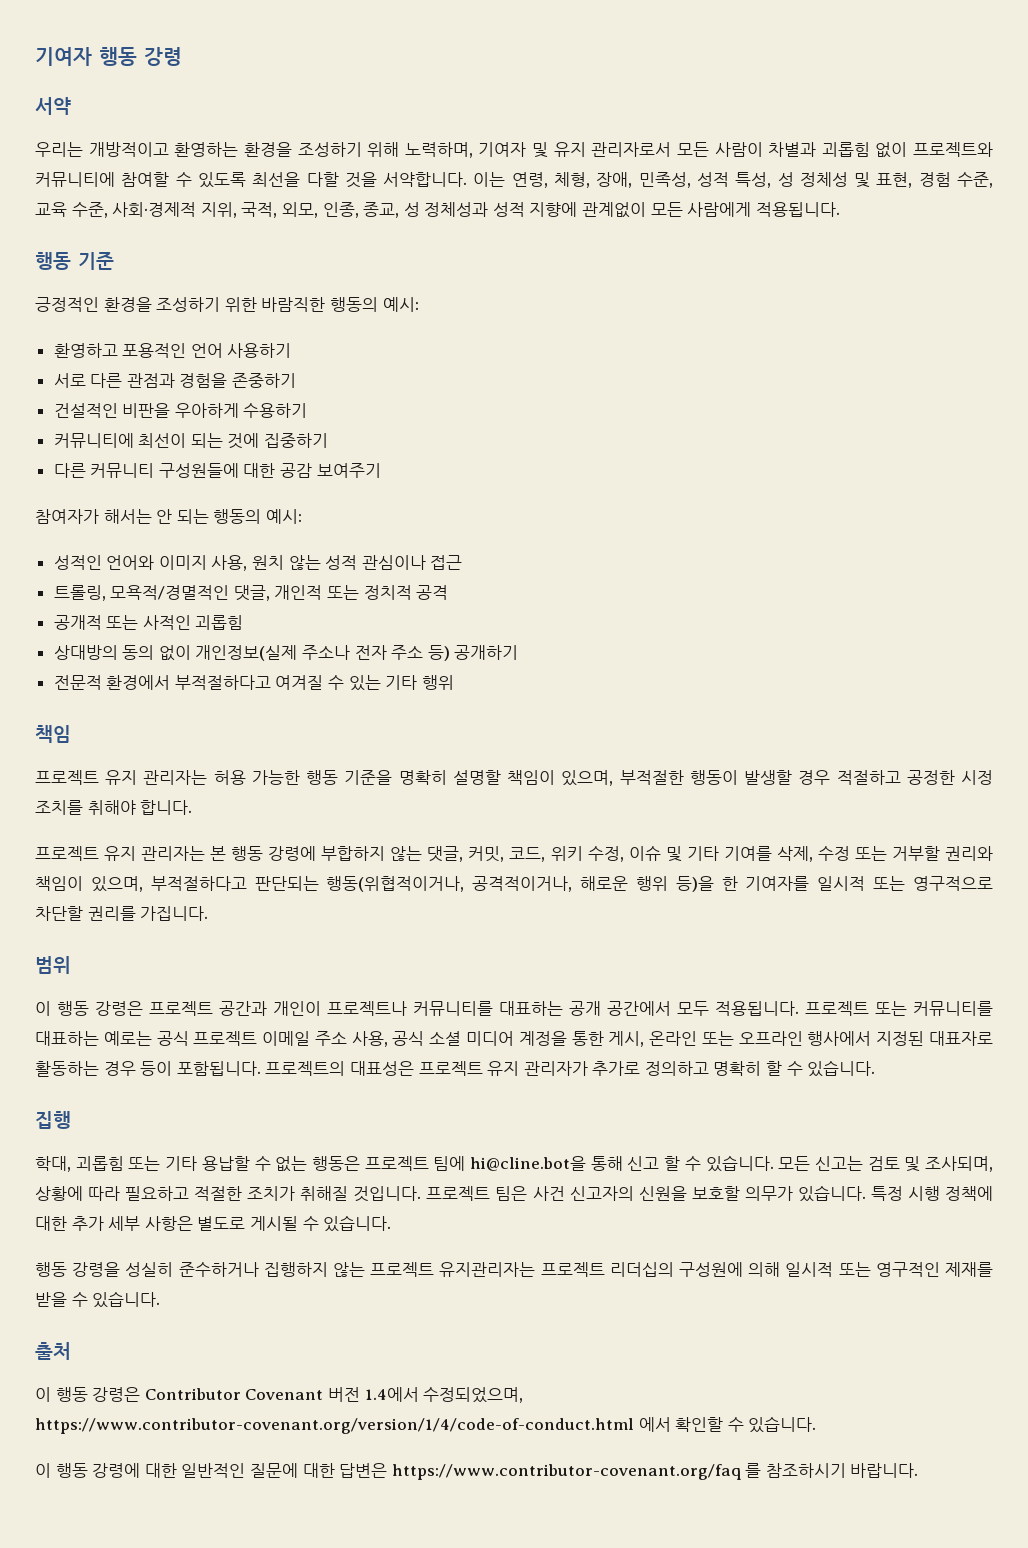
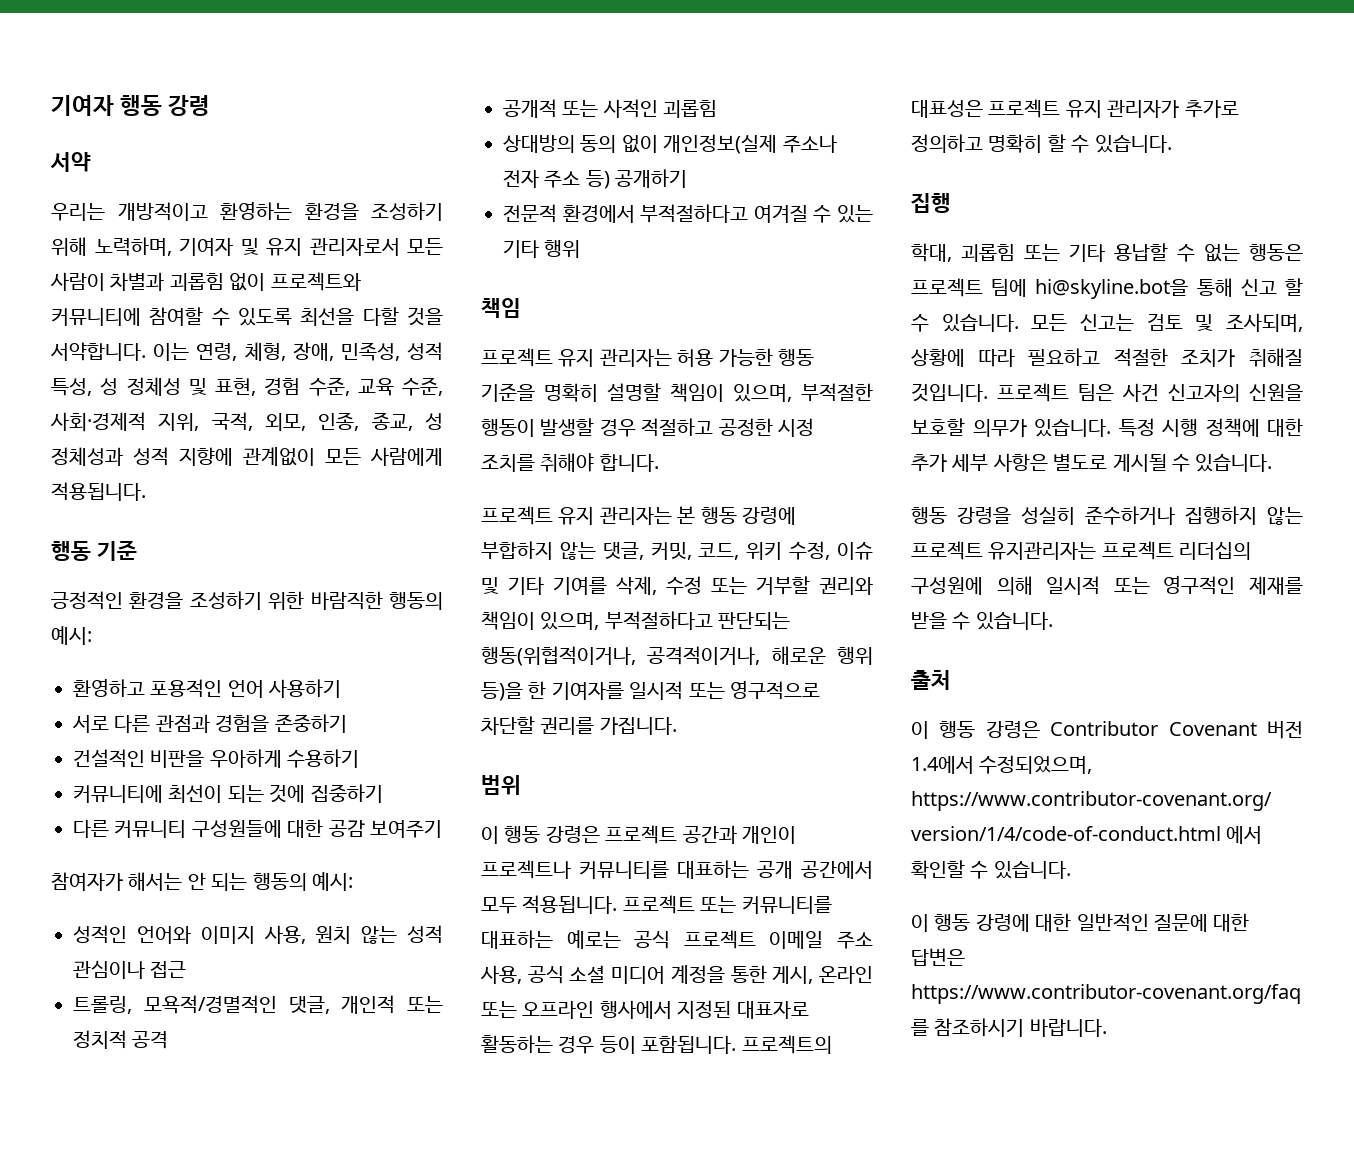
- 학대, 괴롭힘 또는 기타 용납할 수 없는 행동은 프로젝트 팀에 hi@cline.bot을 통해 신고 할 수 있습니다.
+ 학대, 괴롭힘 또는 기타 용납할 수 없는 행동은 프로젝트 팀에 hi@skyline.bot을 통해 신고 할 수 있습니다.

